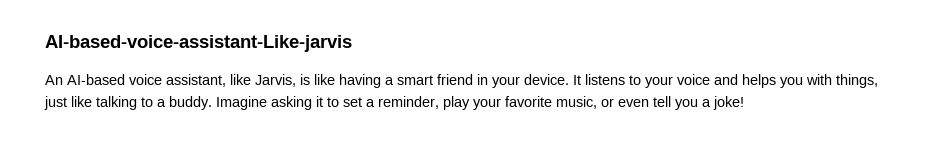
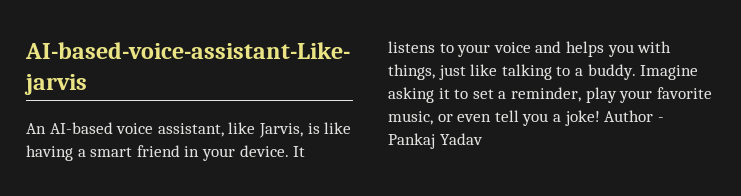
+ Author - Pankaj Yadav

